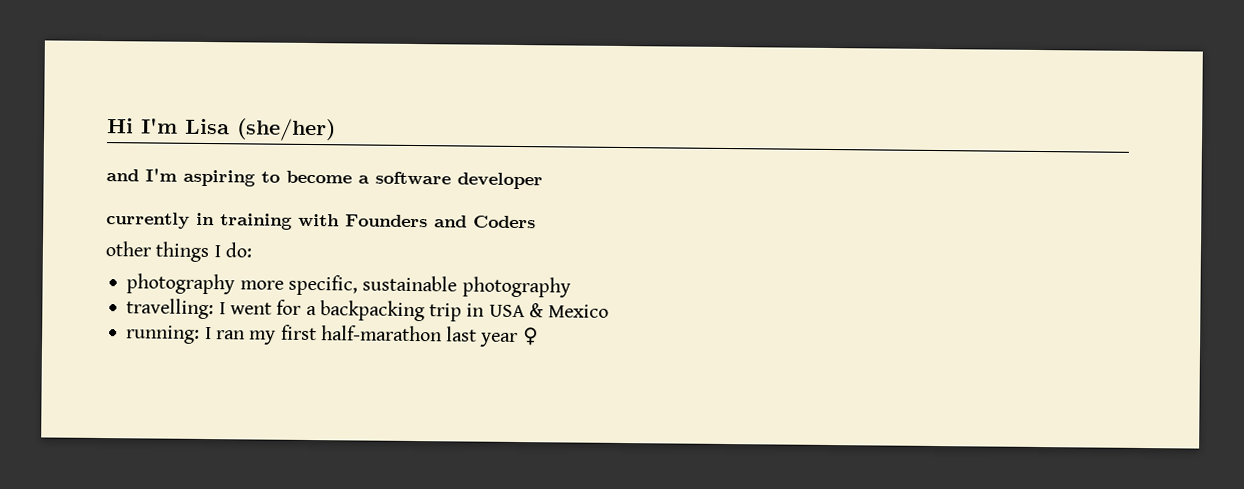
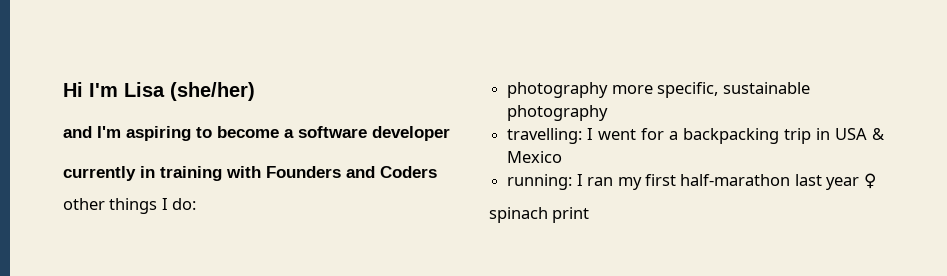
+ spinach print

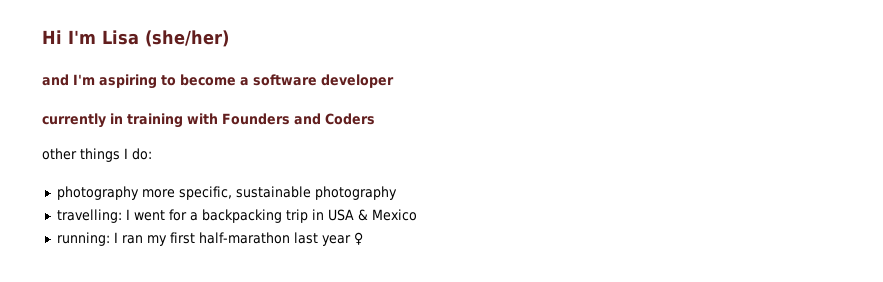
- spinach print

